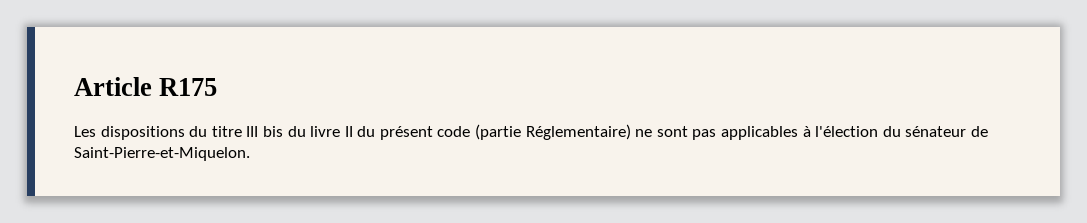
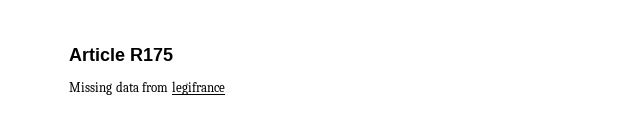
- Les dispositions du titre III bis du livre II du présent code (partie Réglementaire) ne sont pas applicables à l'élection du sénateur de Saint-Pierre-et-Miquelon.
+ Missing data from legifrance

